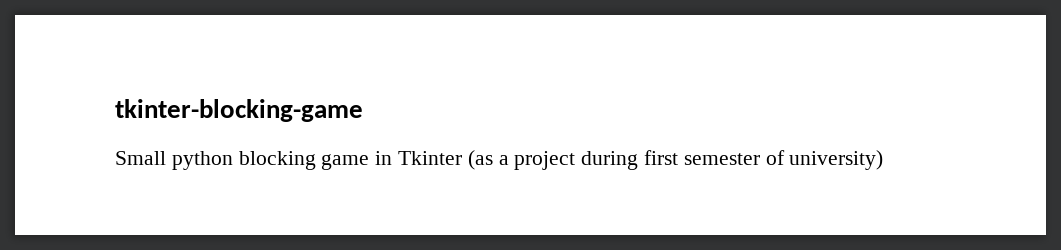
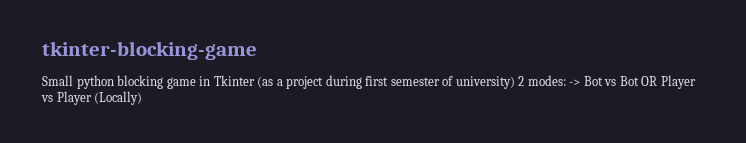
- Small python blocking game in Tkinter (as a project during first semester of university)
+ Small python blocking game in Tkinter (as a project during first semester of university) 2 modes: -> Bot vs Bot OR Player vs Player (Locally)

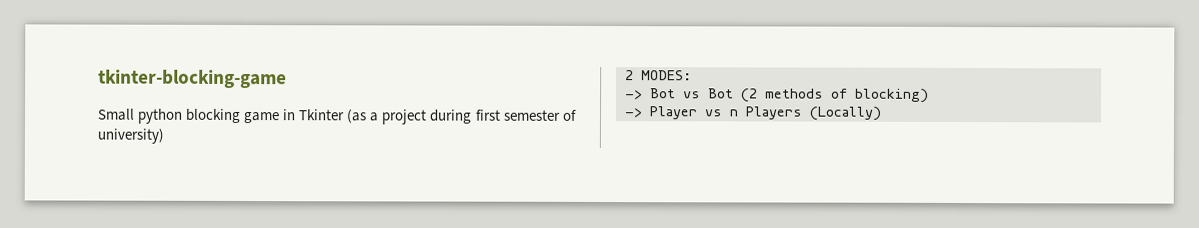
- Small python blocking game in Tkinter (as a project during first semester of university) 2 modes: -> Bot vs Bot OR Player vs Player (Locally)
+ Small python blocking game in Tkinter (as a project during first semester of university)
+ 2 MODES:
+ -> Bot vs Bot (2 methods of blocking)
+ -> Player vs n Players (Locally)

